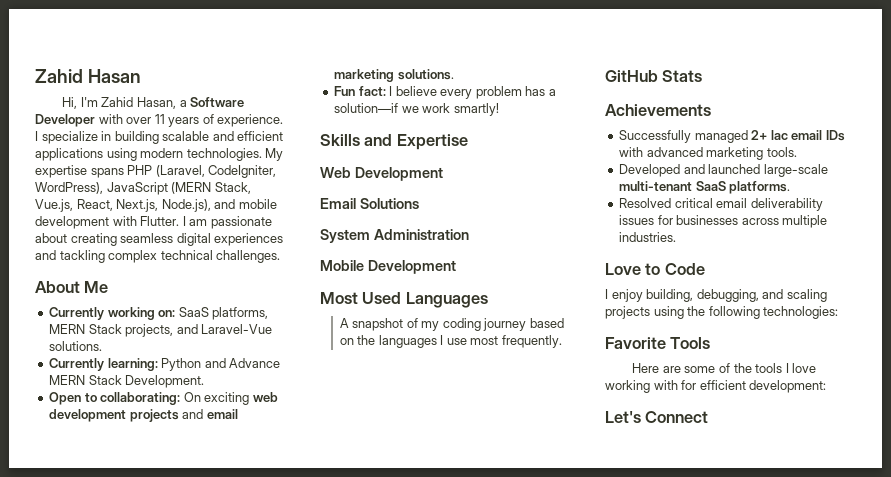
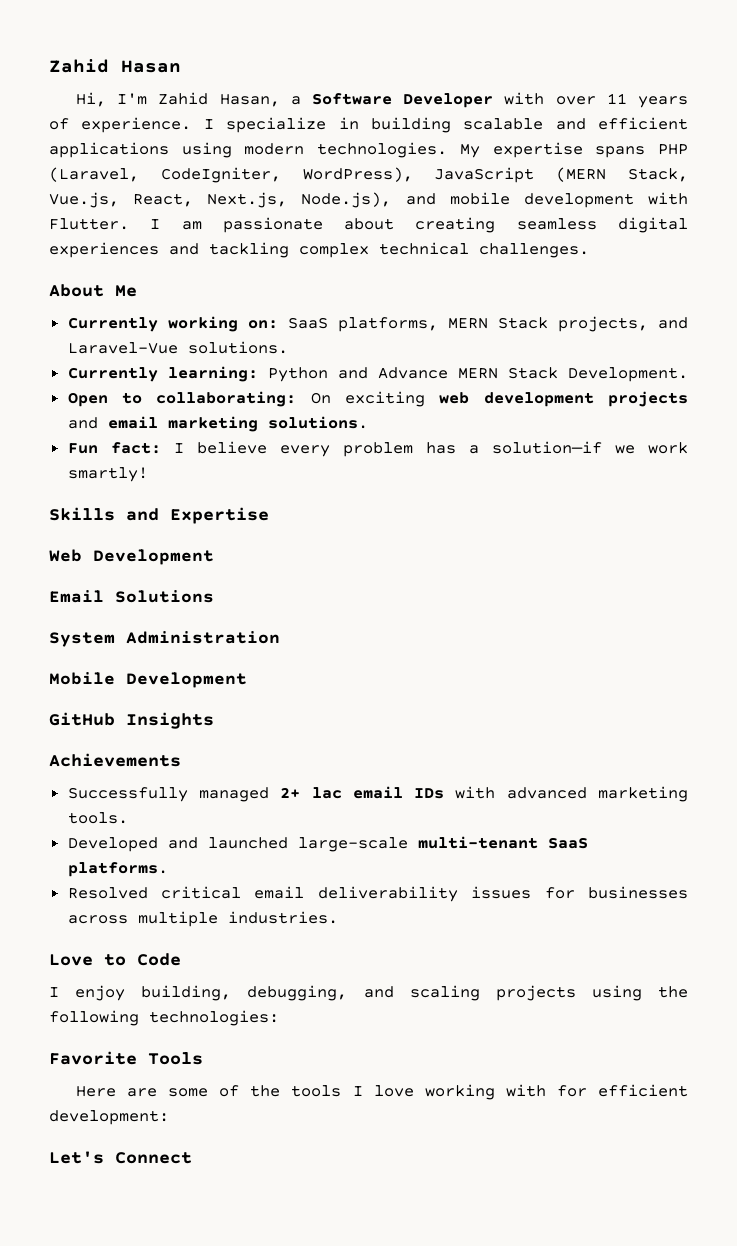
- Most Used Languages
- A snapshot of my coding journey based on the languages I use most frequently.
- GitHub Stats
+ GitHub Insights

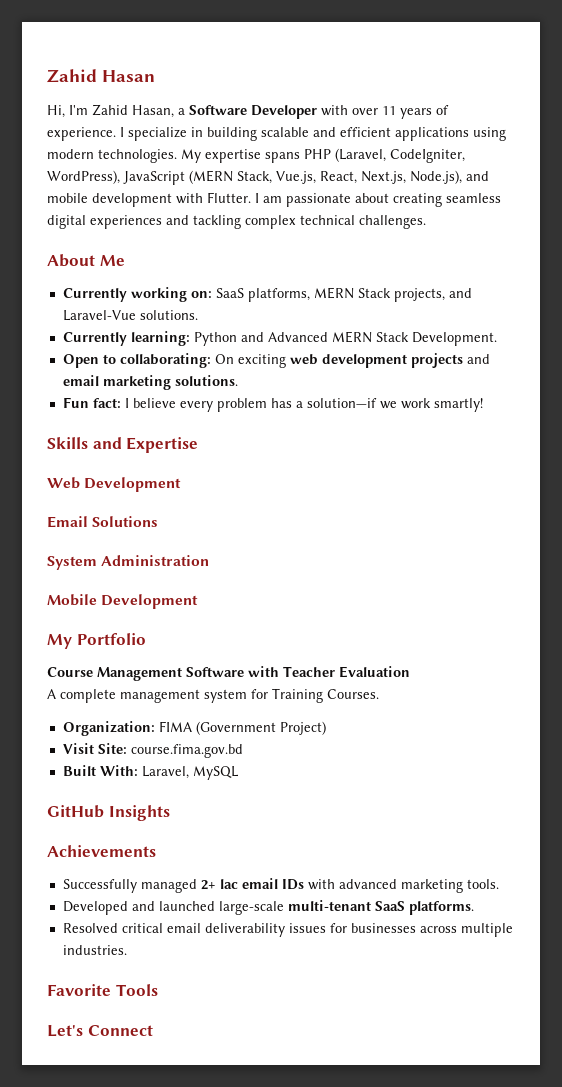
- Currently learning: Python and Advance MERN Stack Development.
+ Currently learning: Python and Advanced MERN Stack Development.
+ My Portfolio
+ Course Management Software with Teacher Evaluation
+ A complete management system for Training Courses.
+ Organization: FIMA (Government Project)
+ Visit Site: course.fima.gov.bd
+ Built With: Laravel, MySQL
- Love to Code
- I enjoy building, debugging, and scaling projects using the following technologies:
  Favorite Tools
- Here are some of the tools I love working with for efficient development:

